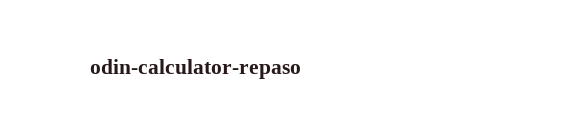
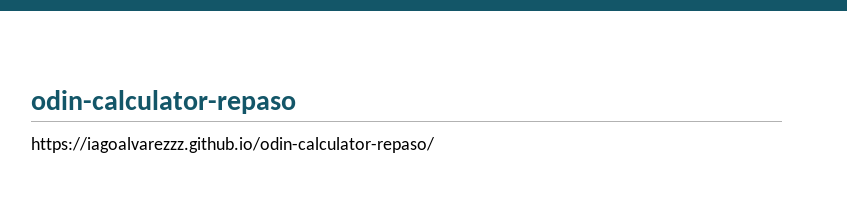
+ https://iagoalvarezzz.github.io/odin-calculator-repaso/

